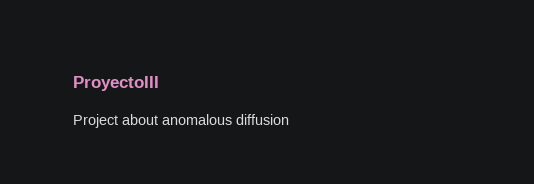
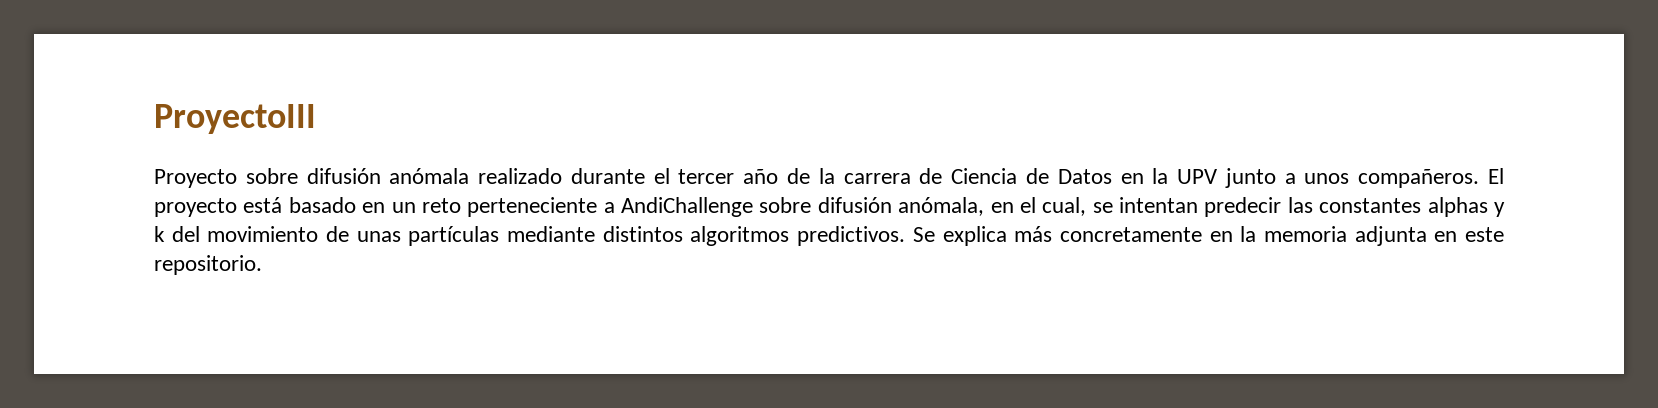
- Project about anomalous diffusion
+ Proyecto sobre difusión anómala realizado durante el tercer año de la carrera de Ciencia de Datos en la UPV junto a unos compañeros. El proyecto está basado en un reto perteneciente a AndiChallenge sobre difusión anómala, en el cual, se intentan predecir las constantes alphas y k del movimiento de unas partículas mediante distintos algoritmos predictivos. Se explica más concretamente en la memoria adjunta en este repositorio.

